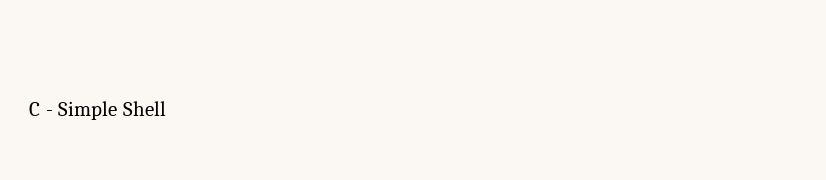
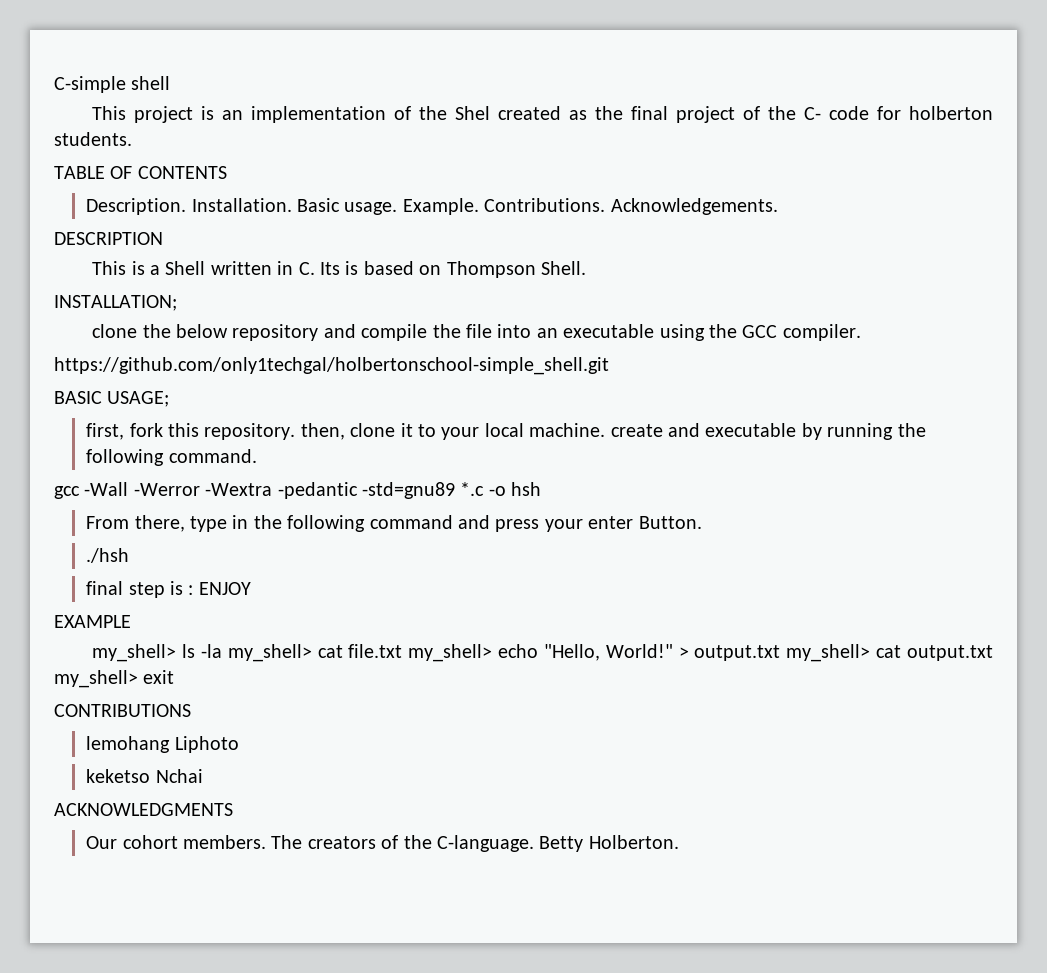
- C - Simple Shell
+ C-simple shell
+ This project is an implementation of the Shel created as the final project of the C- code for holberton students.
+ TABLE OF CONTENTS
+ Description. Installation. Basic usage. Example. Contributions. Acknowledgements.
+ DESCRIPTION
+ This is a Shell written in C. Its is based on Thompson Shell.
+ INSTALLATION;
+ clone the below repository and compile the file into an executable using the GCC compiler.
+ https://github.com/only1techgal/holbertonschool-simple_shell.git
+ BASIC USAGE;
+ first, fork this repository. then, clone it to your local machine. create and executable by running the following command.
+ gcc -Wall -Werror -Wextra -pedantic -std=gnu89 *.c -o hsh
+ From there, type in the following command and press your enter Button.
+ ./hsh
+ final step is : ENJOY
+ EXAMPLE
+ my_shell> ls -la my_shell> cat file.txt my_shell> echo "Hello, World!" > output.txt my_shell> cat output.txt my_shell> exit
+ CONTRIBUTIONS
+ lemohang Liphoto
+ keketso Nchai
+ ACKNOWLEDGMENTS
+ Our cohort members. The creators of the C-language. Betty Holberton.

